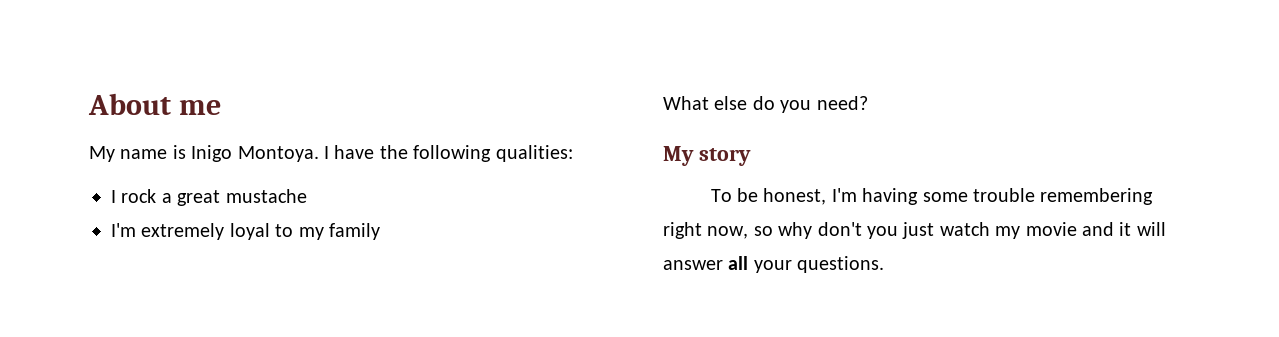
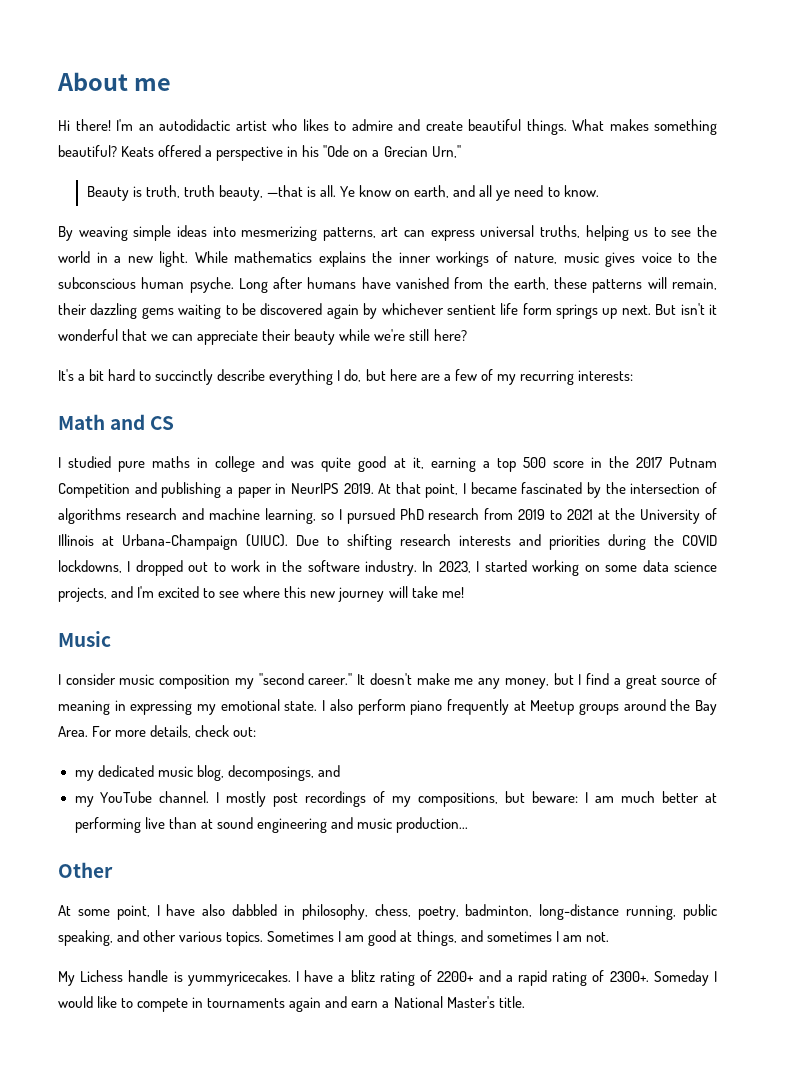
- My name is Inigo Montoya. I have the following qualities:
- I rock a great mustache
- I'm extremely loyal to my family
- What else do you need?
- My story
- To be honest, I'm having some trouble remembering right now, so why don't you just watch my movie and it will answer all your questions.
+ Hi there! I'm an autodidactic artist who likes to admire and create beautiful things. What makes something beautiful? Keats offered a perspective in his "Ode on a Grecian Urn,"
+ Beauty is truth, truth beauty, —that is all. Ye know on earth, and all ye need to know.
+ By weaving simple ideas into mesmerizing patterns, art can express universal truths, helping us to see the world in a new light. While mathematics explains the inner workings of nature, music gives voice to the subconscious human psyche. Long after humans have vanished from the earth, these patterns will remain, their dazzling gems waiting to be discovered again by whichever sentient life form springs up next. But isn't it wonderful that we can appreciate their beauty while we're still here?
+ It's a bit hard to succinctly describe everything I do, but here are a few of my recurring interests:
+ Math and CS
+ I studied pure maths in college and was quite good at it, earning a top 500 score in the 2017 Putnam Competition and publishing a paper in NeurIPS 2019. At that point, I became fascinated by the intersection of algorithms research and machine learning, so I pursued PhD research from 2019 to 2021 at the University of Illinois at Urbana-Champaign (UIUC). Due to shifting research interests and priorities during the COVID lockdowns, I dropped out to work in the software industry. In 2023, I started working on some data science projects, and I'm excited to see where this new journey will take me!
+ Music
+ I consider music composition my "second career." It doesn't make me any money, but I find a great source of meaning in expressing my emotional state. I also perform piano frequently at Meetup groups around the Bay Area. For more details, check out:
+ my dedicated music blog, decomposings, and
+ my YouTube channel. I mostly post recordings of my compositions, but beware: I am much better at performing live than at sound engineering and music production...
+ Other
+ At some point, I have also dabbled in philosophy, chess, poetry, badminton, long-distance running, public speaking, and other various topics. Sometimes I am good at things, and sometimes I am not.
+ My Lichess handle is yummyricecakes. I have a blitz rating of 2200+ and a rapid rating of 2300+. Someday I would like to compete in tournaments again and earn a National Master's title.

